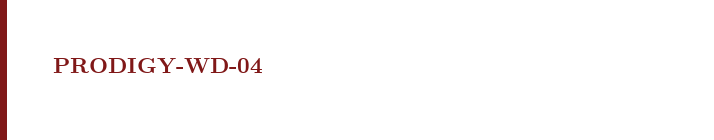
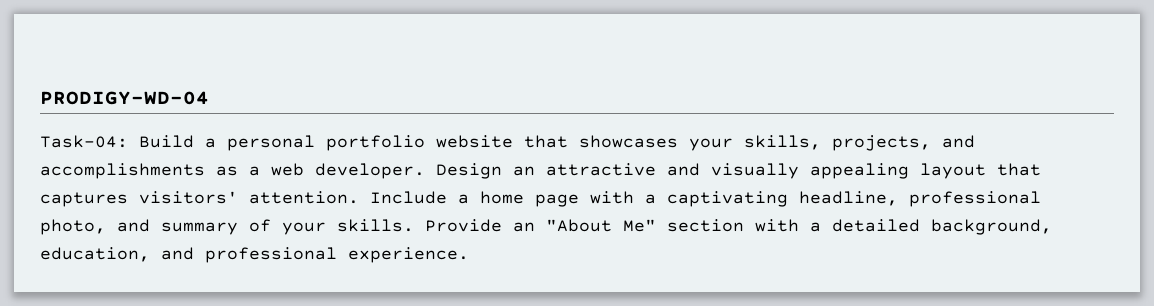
+ Task-04: Build a personal portfolio website that showcases your skills, projects, and accomplishments as a web developer. Design an attractive and visually appealing layout that captures visitors' attention. Include a home page with a captivating headline, professional photo, and summary of your skills. Provide an "About Me" section with a detailed background, education, and professional experience.

